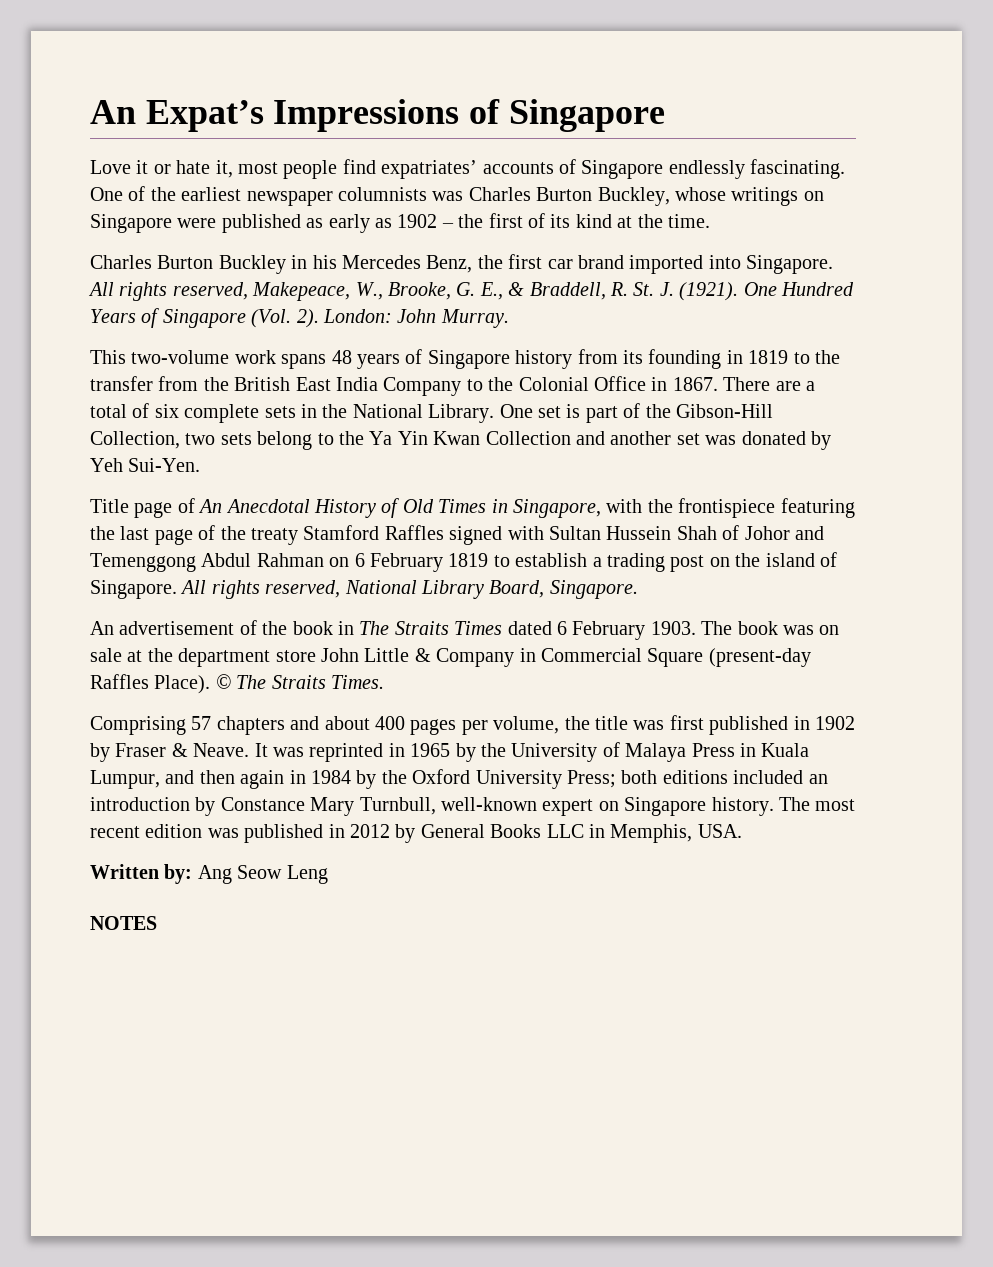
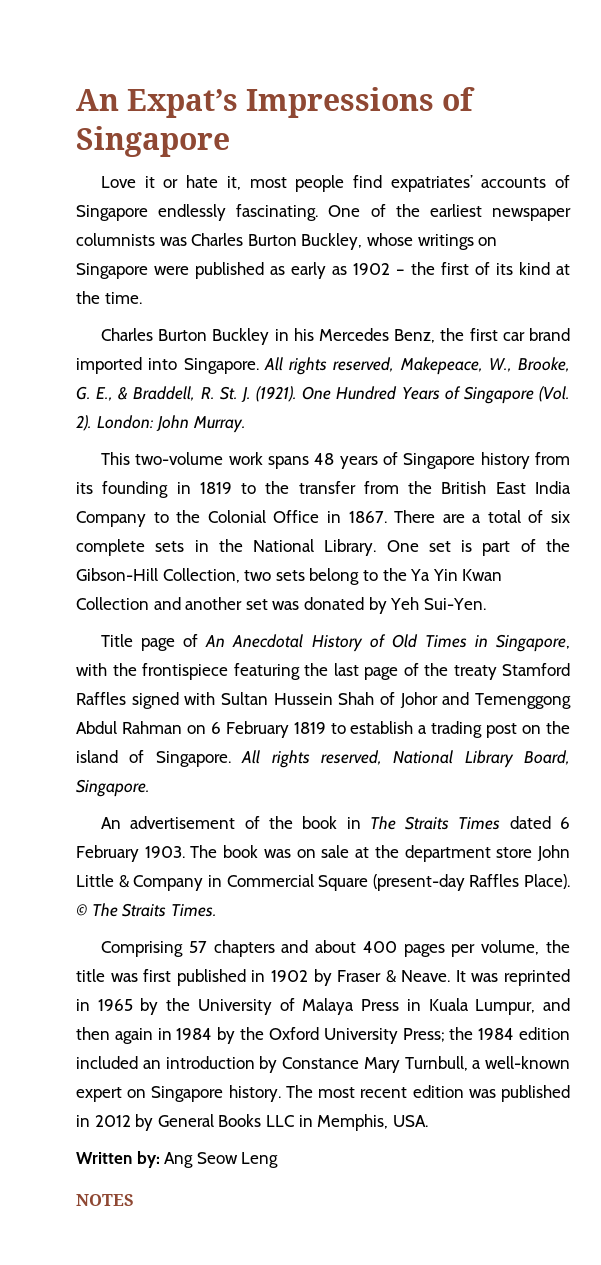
- It was reprinted in 1965 by the University of Malaya Press in Kuala Lumpur, and then again in 1984 by the Oxford University Press; both editions included an introduction by Constance Mary Turnbull, well-known expert on Singapore history.
+ It was reprinted in 1965 by the University of Malaya Press in Kuala Lumpur, and then again in 1984 by the Oxford University Press; the 1984 edition included an introduction by Constance Mary Turnbull, a well-known expert on Singapore history.

